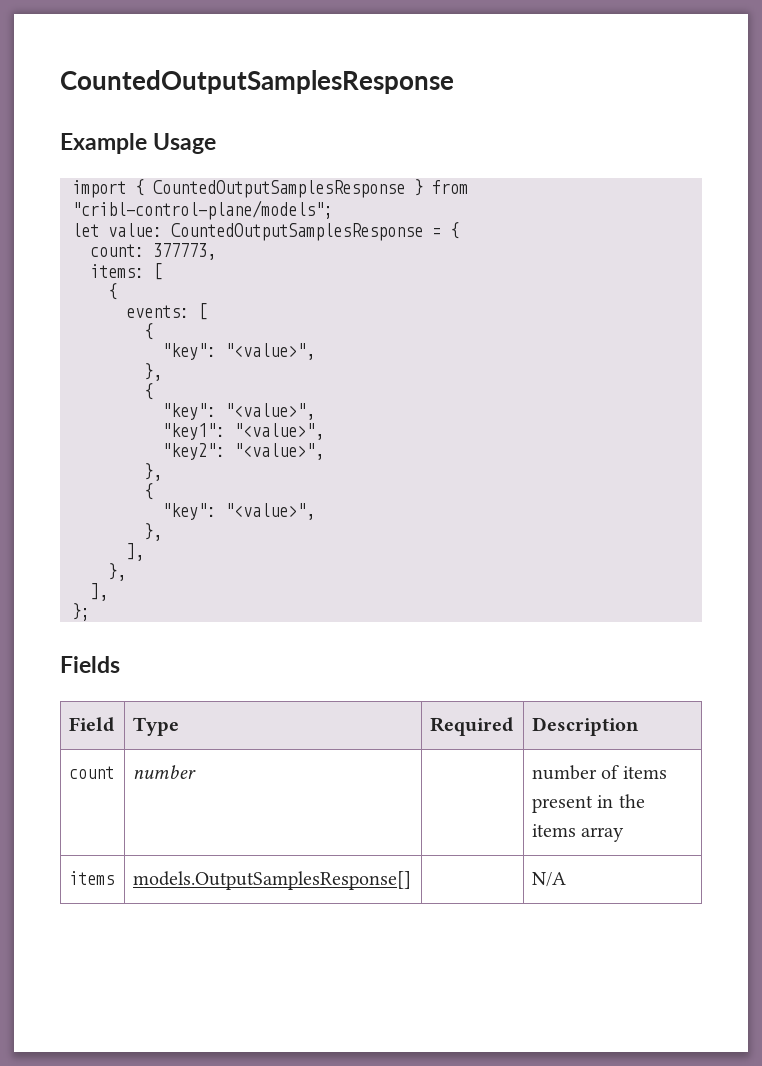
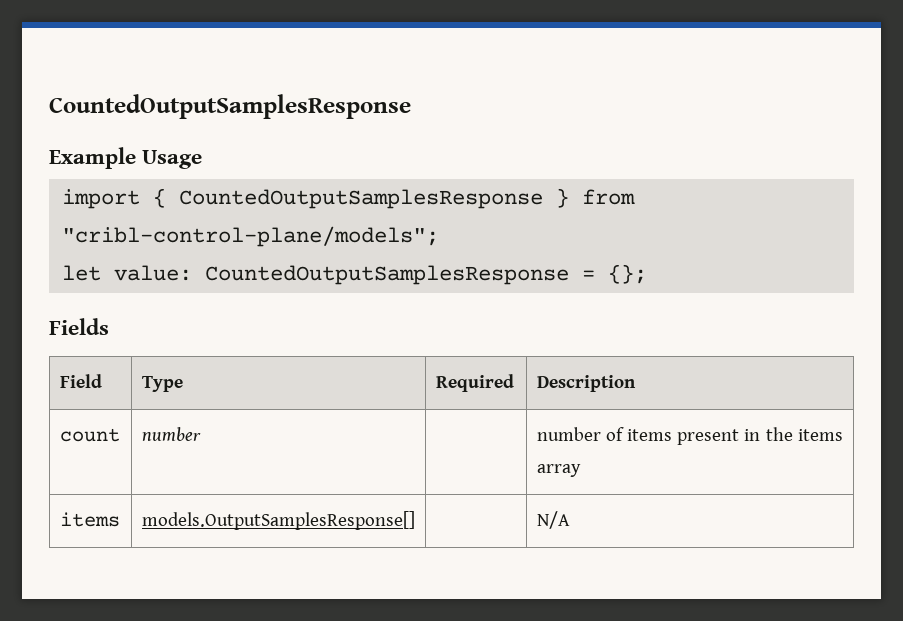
- let value: CountedOutputSamplesResponse = {
- count: 377773,
- items: [
- {
- events: [
- {
- "key": "<value>",
- },
- {
- "key": "<value>",
- "key1": "<value>",
- "key2": "<value>",
- },
- {
- "key": "<value>",
- },
- ],
- },
- ],
- };
+ let value: CountedOutputSamplesResponse = {};

